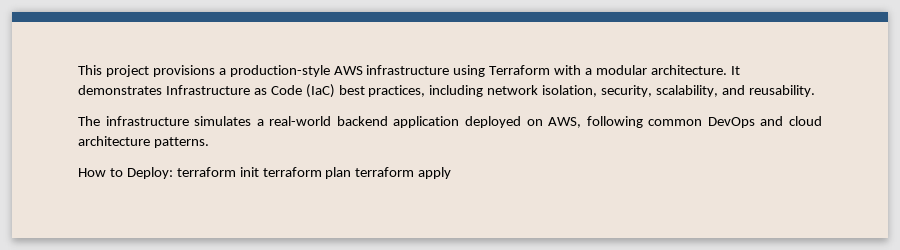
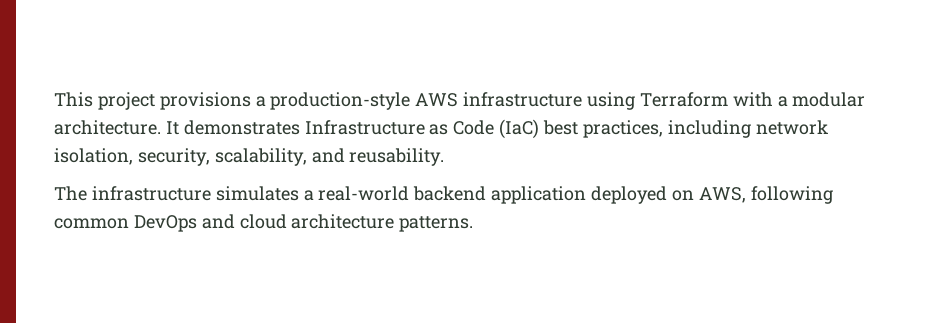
- How to Deploy: terraform init terraform plan terraform apply

